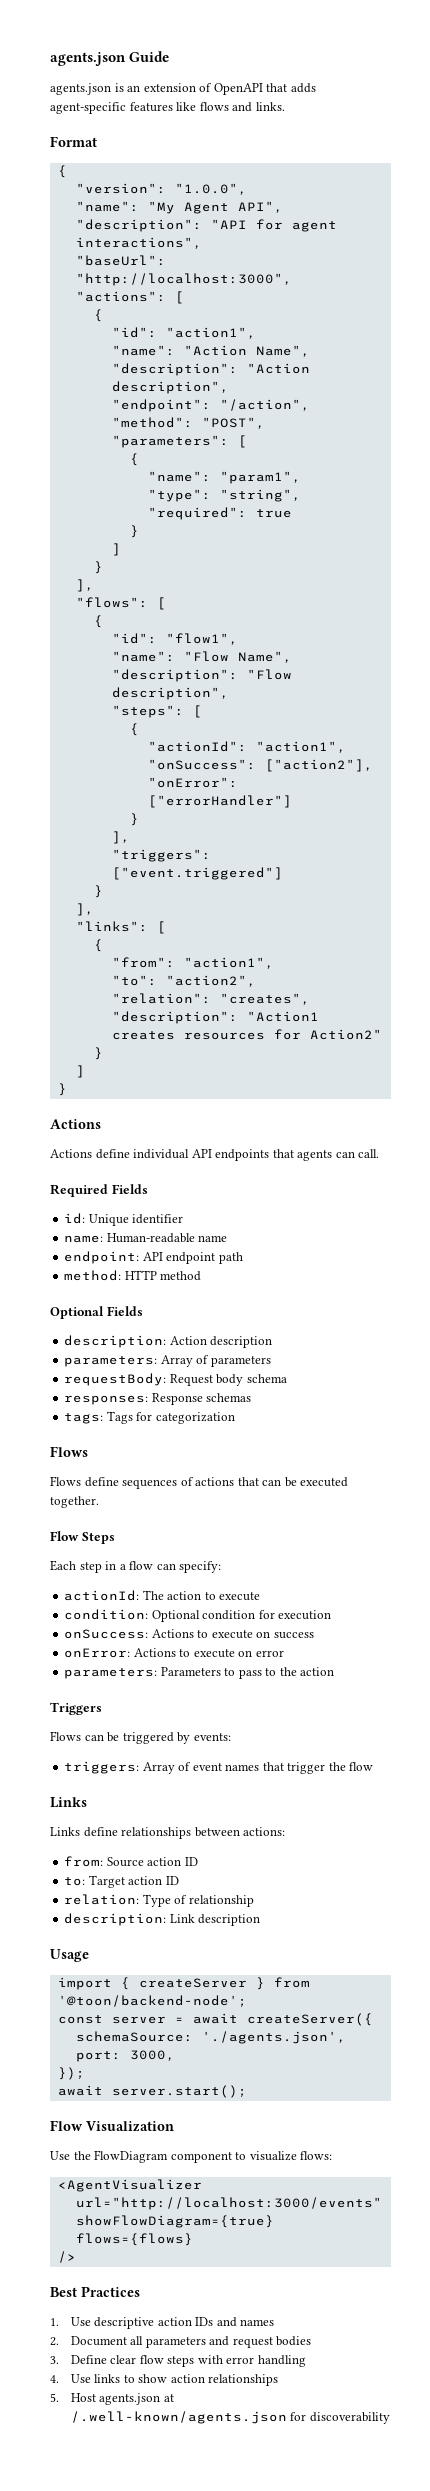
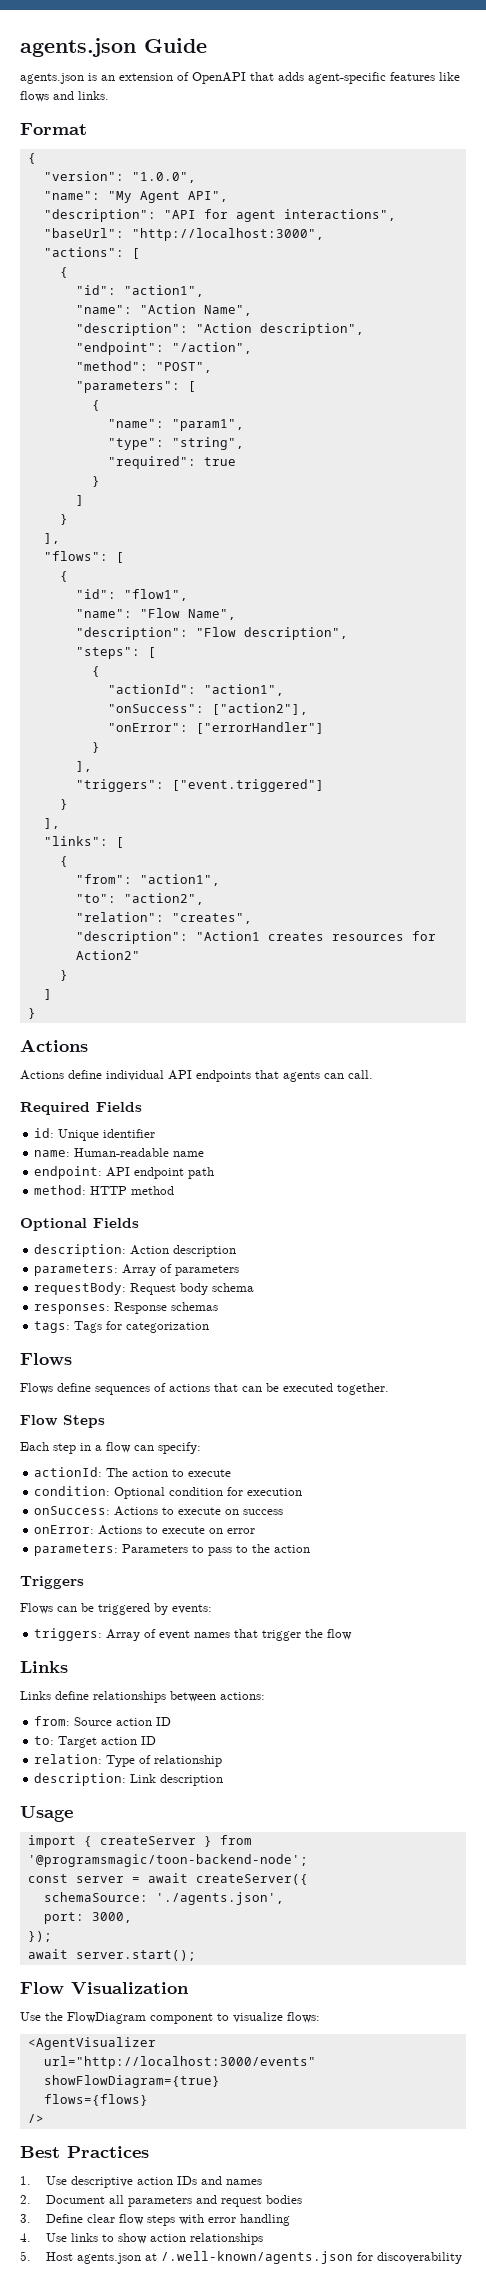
- import { createServer } from '@toon/backend-node';
+ import { createServer } from '@programsmagic/toon-backend-node';

